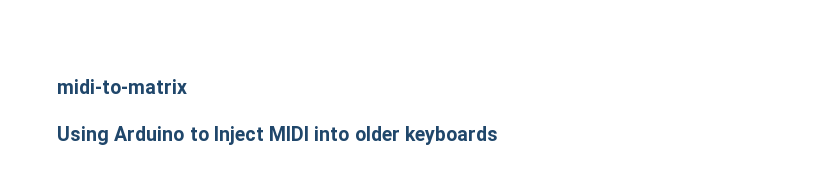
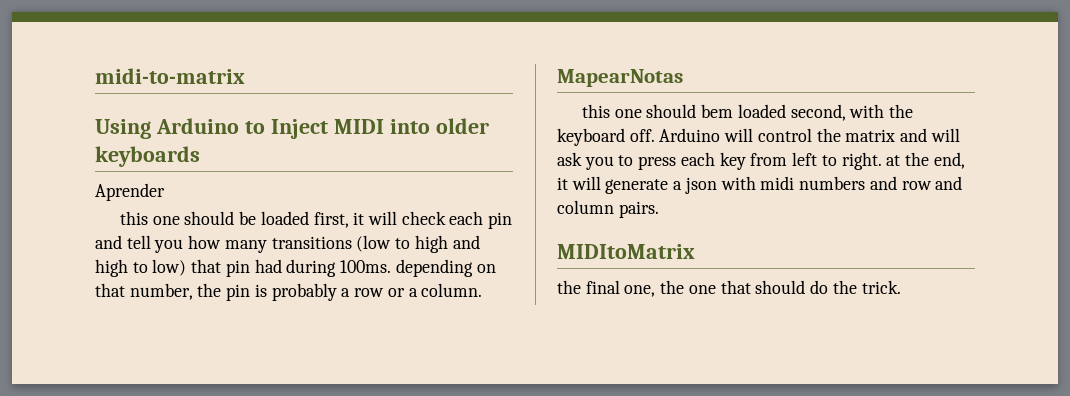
+ Aprender
+ this one should be loaded first, it will check each pin and tell you how many transitions (low to high and high to low) that pin had during 100ms. depending on that number, the pin is probably a row or a column.
+ MapearNotas
+ this one should bem loaded second, with the keyboard off. Arduino will control the matrix and will ask you to press each key from left to right. at the end, it will generate a json with midi numbers and row and column pairs.
+ MIDItoMatrix
+ the final one, the one that should do the trick.

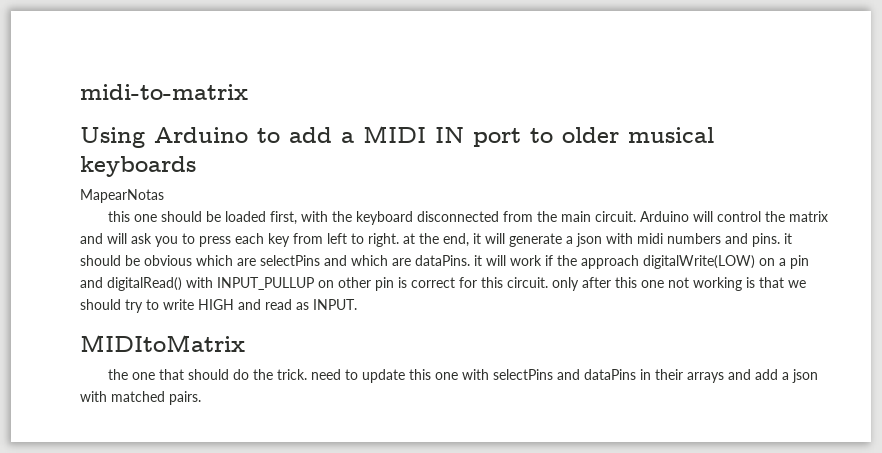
- Using Arduino to Inject MIDI into older keyboards
+ Using Arduino to add a MIDI IN port to older musical keyboards
- Aprender
+ MapearNotas
- this one should be loaded first, it will check each pin and tell you how many transitions (low to high and high to low) that pin had during 100ms. depending on that number, the pin is probably a row or a column.
- MapearNotas
- this one should bem loaded second, with the keyboard off.
+ this one should be loaded first, with the keyboard disconnected from the main circuit.
- Arduino will control the matrix and will ask you to press each key from left to right. at the end, it will generate a json with midi numbers and row and column pairs.
+ Arduino will control the matrix and will ask you to press each key from left to right. at the end, it will generate a json with midi numbers and pins. it should be obvious which are selectPins and which are dataPins. it will work if the approach digitalWrite(LOW) on a pin and digitalRead() with INPUT_PULLUP on other pin is correct for this circuit. only after this one not working is that we should try to write HIGH and read as INPUT.
- the final one, the one that should do the trick.
+ the one that should do the trick. need to update this one with selectPins and dataPins in their arrays and add a json with matched pairs.

